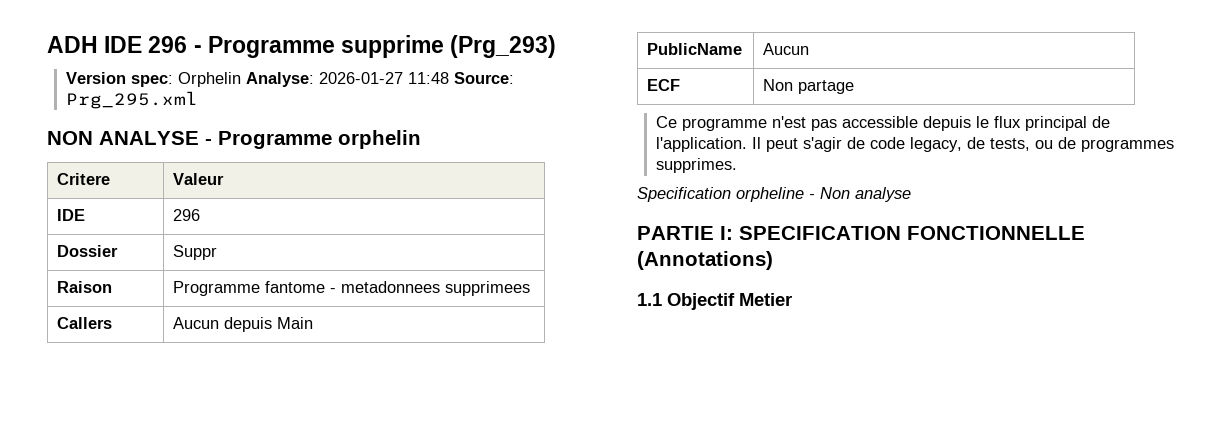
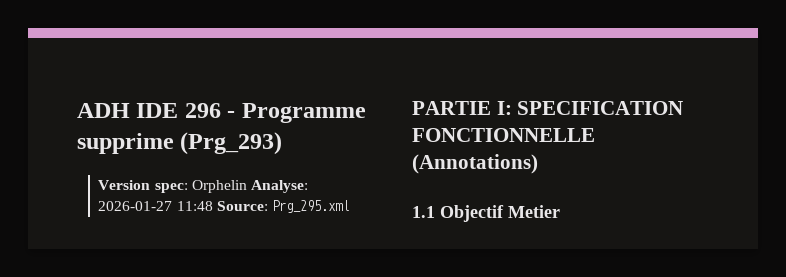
- NON ANALYSE - Programme orphelin
- Critere | Valeur
- IDE | 296
- Dossier | Suppr
- Raison | Programme fantome - metadonnees supprimees
- Callers | Aucun depuis Main
- PublicName | Aucun
- ECF | Non partage
- Ce programme n'est pas accessible depuis le flux principal de l'application. Il peut s'agir de code legacy, de tests, ou de programmes supprimes.
- Specification orpheline - Non analyse

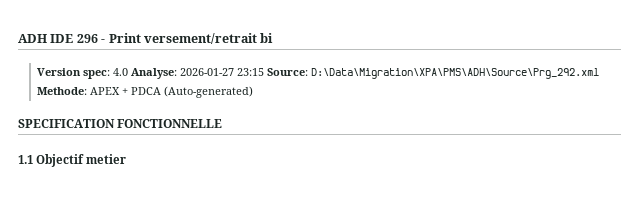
- ADH IDE 296 - Programme supprime (Prg_293)
+ ADH IDE 296 - Print versement/retrait bi
- Version spec: Orphelin Analyse: 2026-01-27 11:48 Source: Prg_295.xml
- PARTIE I: SPECIFICATION FONCTIONNELLE (Annotations)
+ Version spec: 4.0 Analyse: 2026-01-27 23:15 Source: D:\Data\Migration\XPA\PMS\ADH\Source\Prg_292.xml Methode: APEX + PDCA (Auto-generated)
+ SPECIFICATION FONCTIONNELLE
- 1.1 Objectif Metier
+ 1.1 Objectif metier

